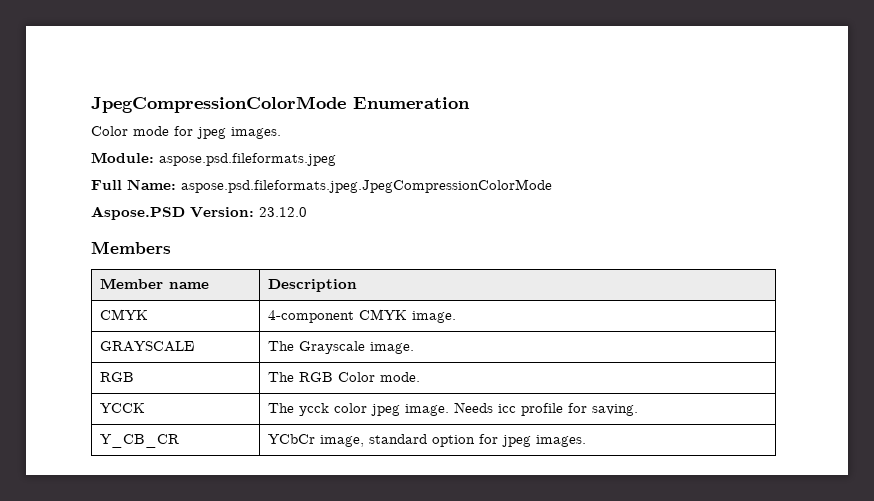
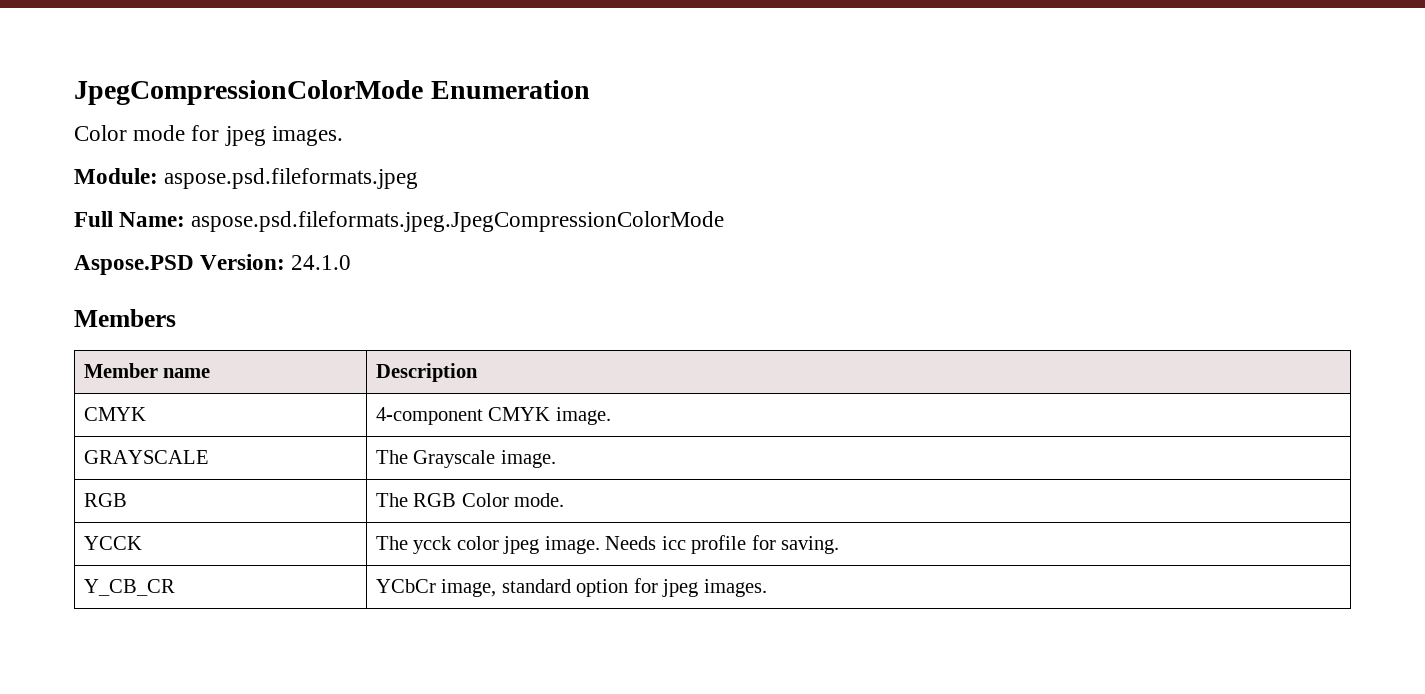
- Aspose.PSD Version: 23.12.0
+ Aspose.PSD Version: 24.1.0

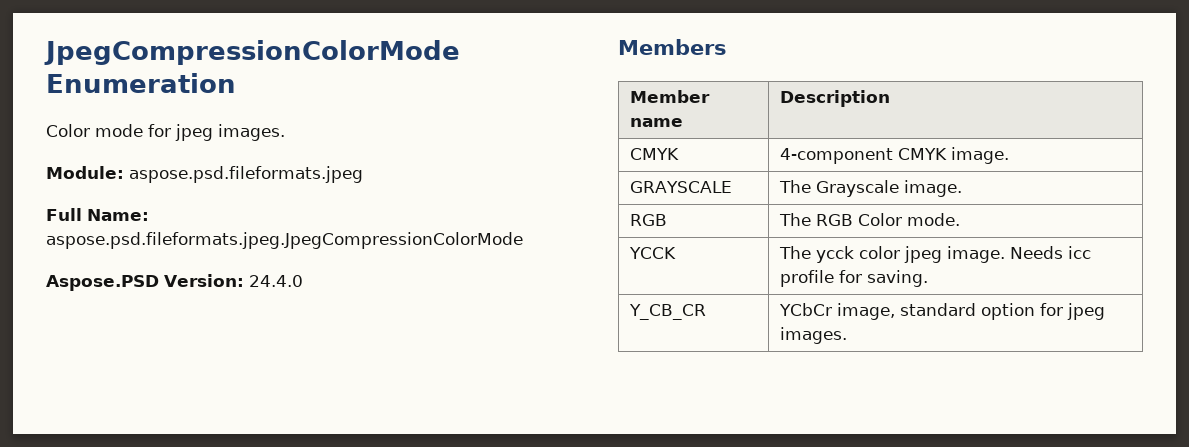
- Aspose.PSD Version: 24.1.0
+ Aspose.PSD Version: 24.4.0

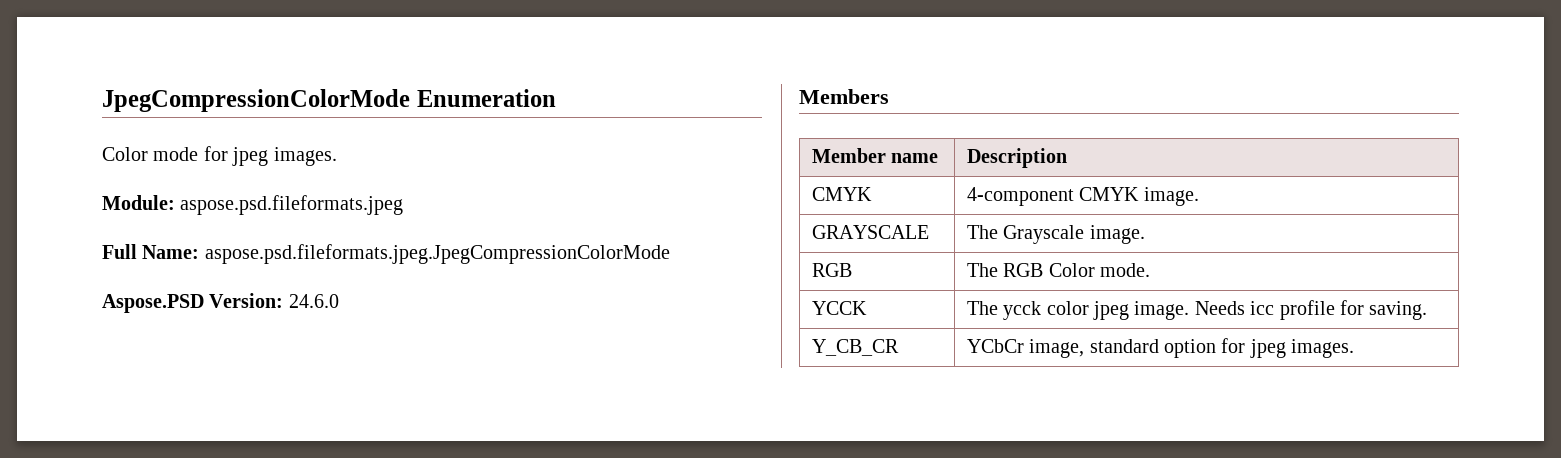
- Aspose.PSD Version: 24.4.0
+ Aspose.PSD Version: 24.6.0

